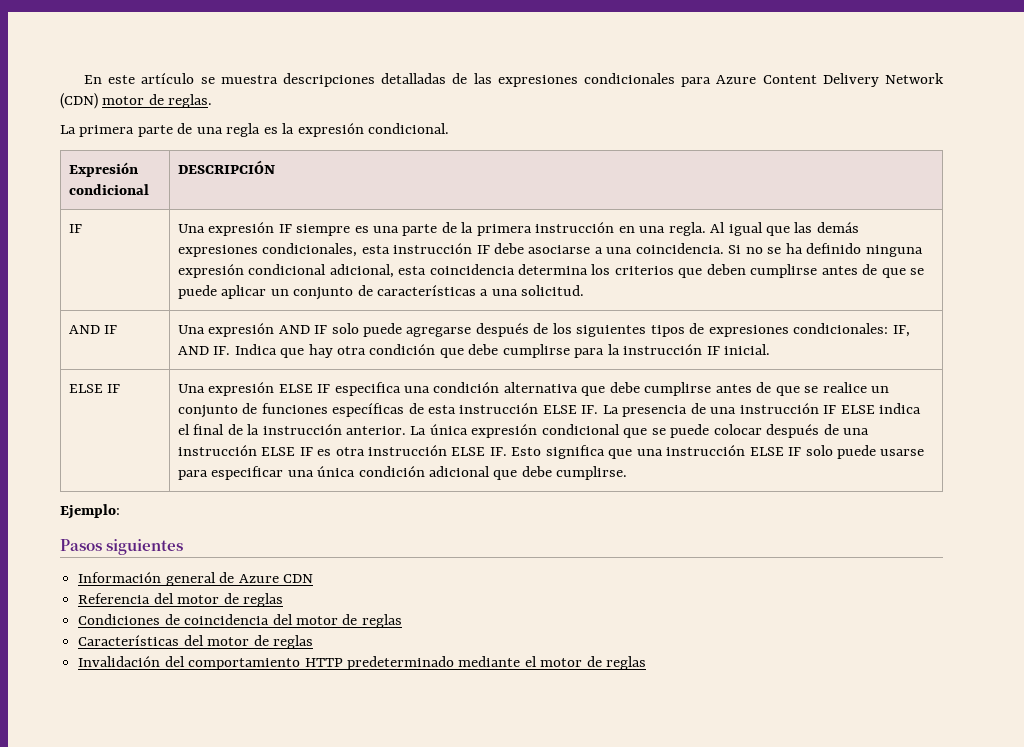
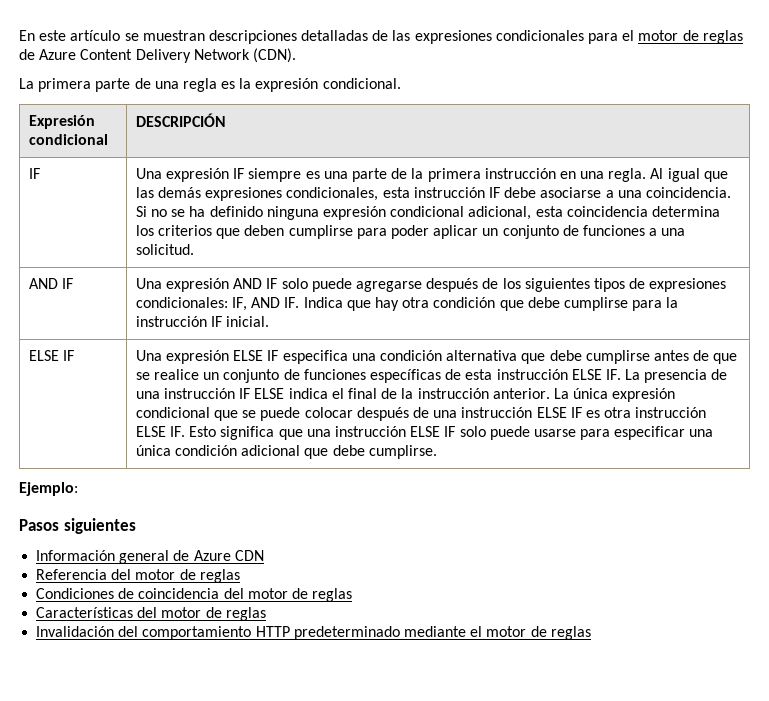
- En este artículo se muestra descripciones detalladas de las expresiones condicionales para Azure Content Delivery Network (CDN) motor de reglas.
+ En este artículo se muestran descripciones detalladas de las expresiones condicionales para el motor de reglas de Azure Content Delivery Network (CDN).
- Si no se ha definido ninguna expresión condicional adicional, esta coincidencia determina los criterios que deben cumplirse antes de que se puede aplicar un conjunto de características a una solicitud.
+ Si no se ha definido ninguna expresión condicional adicional, esta coincidencia determina los criterios que deben cumplirse para poder aplicar un conjunto de funciones a una solicitud.

